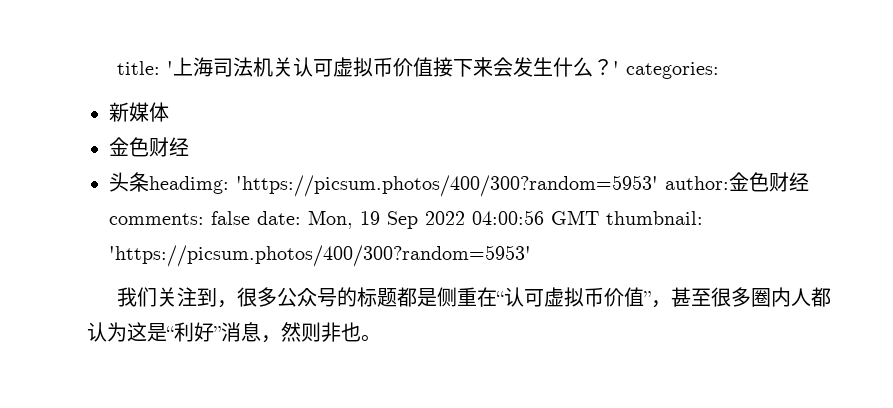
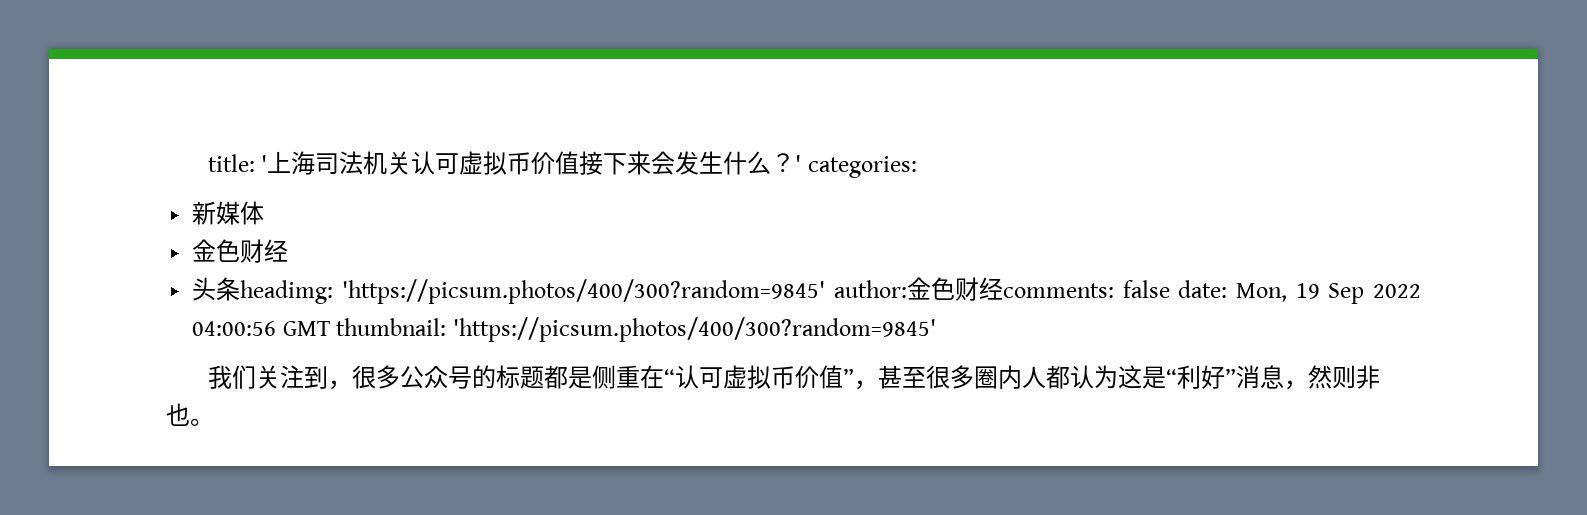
- 头条headimg: 'https://picsum.photos/400/300?random=5953' author:金色财经comments: false date: Mon, 19 Sep 2022 04:00:56 GMT thumbnail: 'https://picsum.photos/400/300?random=5953'
+ 头条headimg: 'https://picsum.photos/400/300?random=9845' author:金色财经comments: false date: Mon, 19 Sep 2022 04:00:56 GMT thumbnail: 'https://picsum.photos/400/300?random=9845'

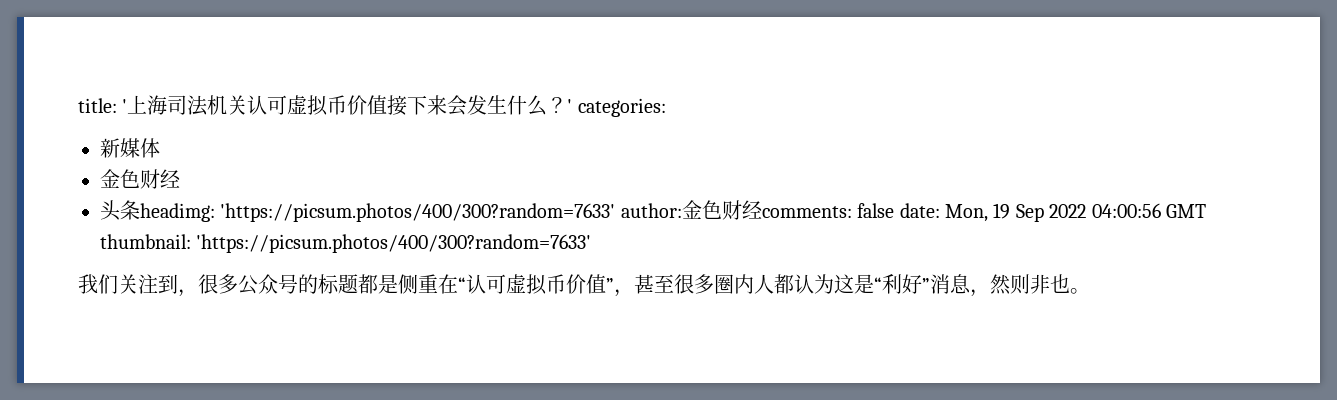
- 头条headimg: 'https://picsum.photos/400/300?random=9845' author:金色财经comments: false date: Mon, 19 Sep 2022 04:00:56 GMT thumbnail: 'https://picsum.photos/400/300?random=9845'
+ 头条headimg: 'https://picsum.photos/400/300?random=7633' author:金色财经comments: false date: Mon, 19 Sep 2022 04:00:56 GMT thumbnail: 'https://picsum.photos/400/300?random=7633'

